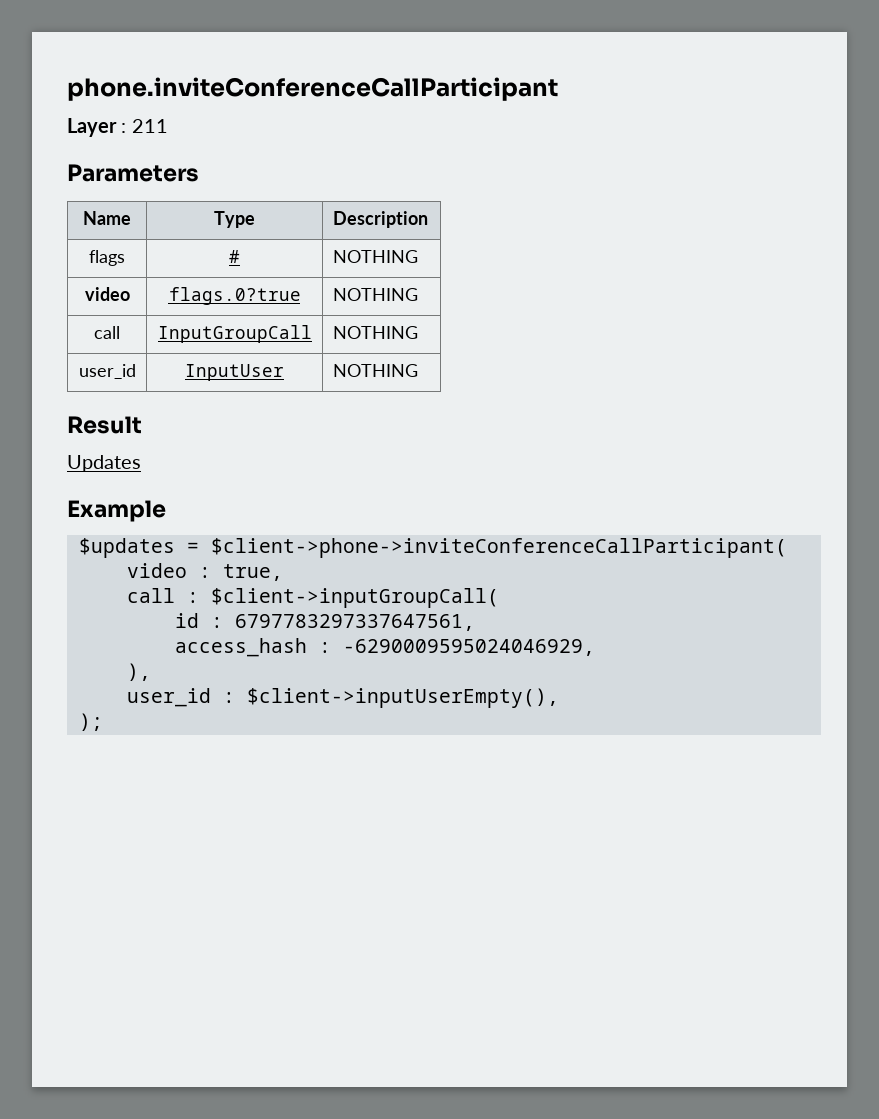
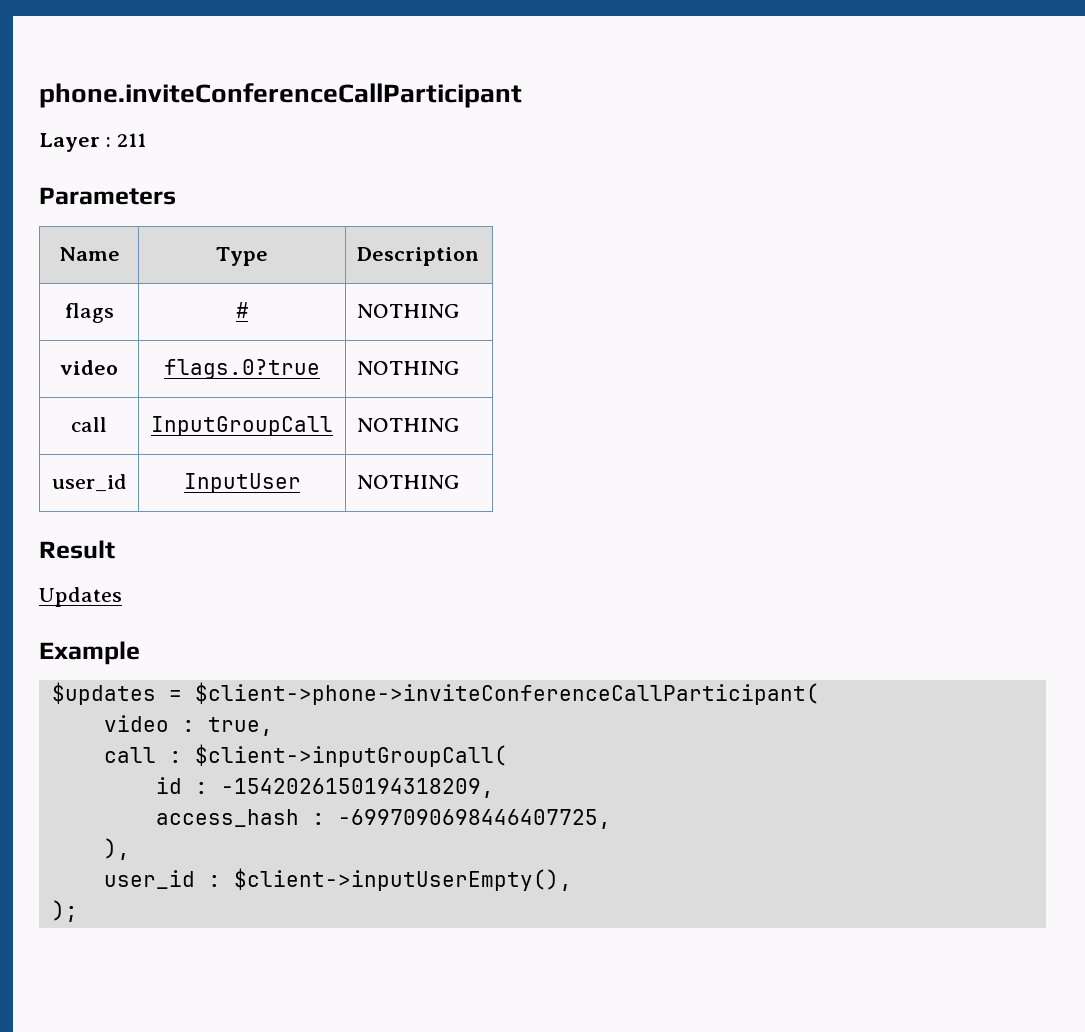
- id : 6797783297337647561,
+ id : -1542026150194318209,
- access_hash : -6290009595024046929,
+ access_hash : -6997090698446407725,

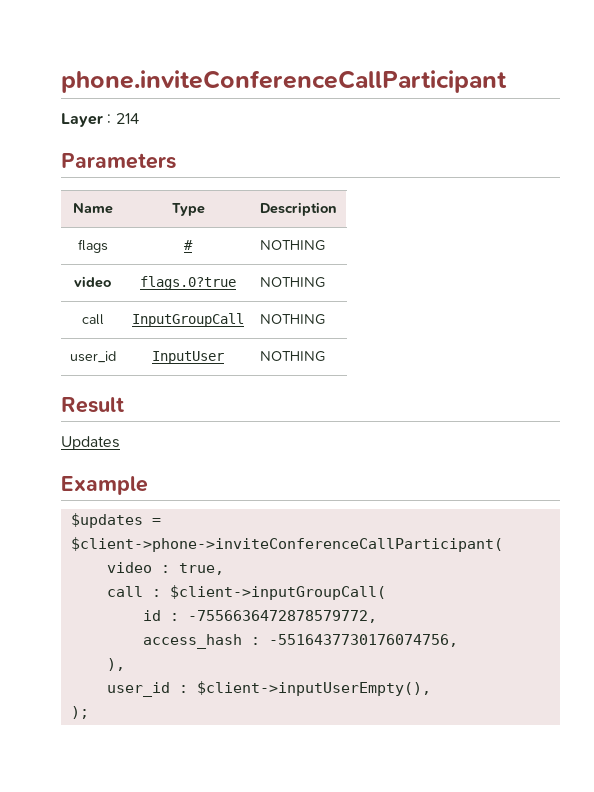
- Layer : 211
+ Layer : 214
- id : -1542026150194318209,
+ id : -7556636472878579772,
- access_hash : -6997090698446407725,
+ access_hash : -5516437730176074756,

